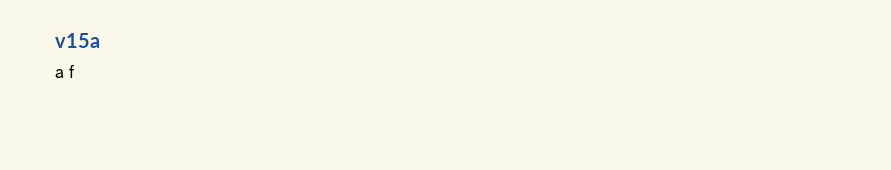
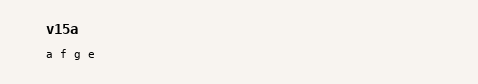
- a f
+ a f g e

